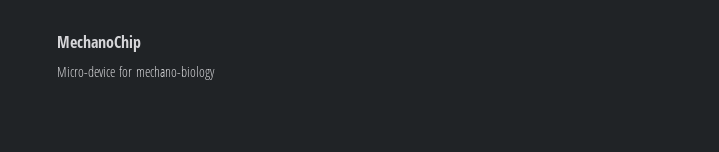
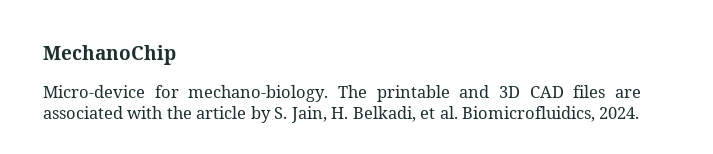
- Micro-device for mechano-biology
+ Micro-device for mechano-biology. The printable and 3D CAD files are associated with the article by S. Jain, H. Belkadi, et al. Biomicrofluidics, 2024.

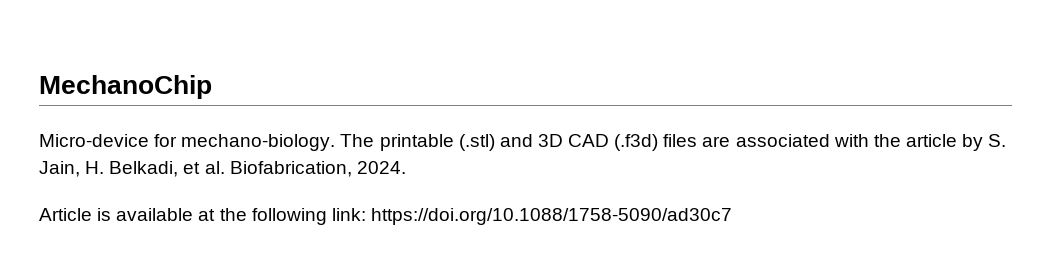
- The printable and 3D CAD files are associated with the article by S. Jain, H. Belkadi, et al. Biomicrofluidics, 2024.
+ The printable (.stl) and 3D CAD (.f3d) files are associated with the article by S. Jain, H. Belkadi, et al. Biofabrication, 2024.
+ Article is available at the following link: https://doi.org/10.1088/1758-5090/ad30c7

